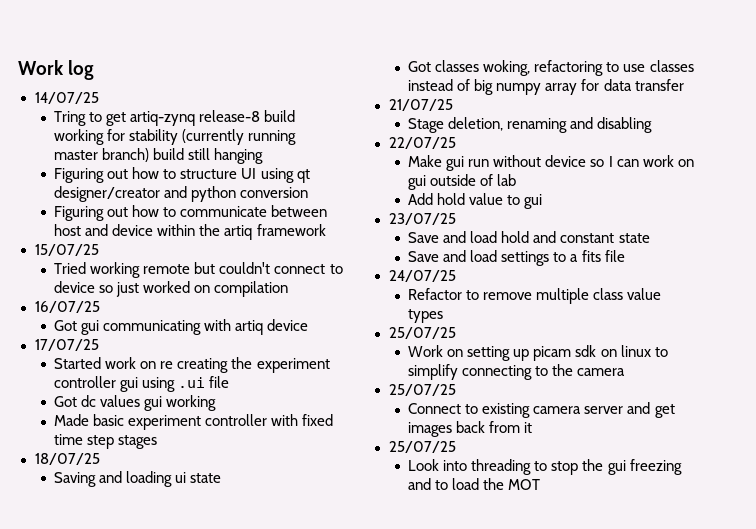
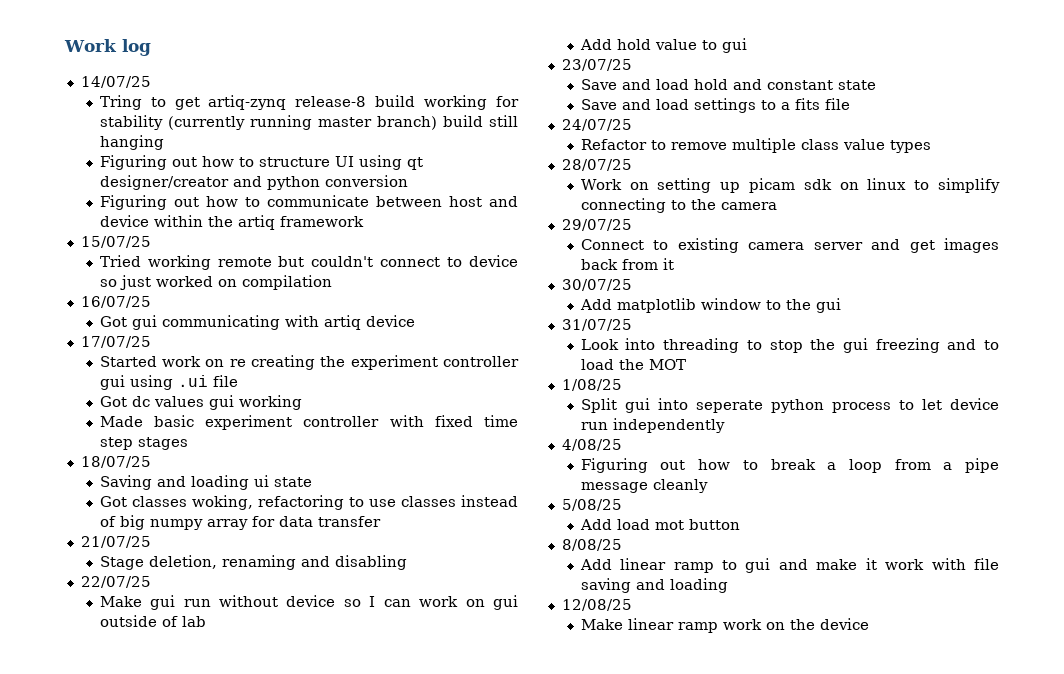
  Refactor to remove multiple class value types
- 25/07/25
+ 28/07/25
  Work on setting up picam sdk on linux to simplify connecting to the camera
- 25/07/25
+ 29/07/25
  Connect to existing camera server and get images back from it
- 25/07/25
+ 30/07/25
+ Add matplotlib window to the gui
+ 31/07/25
+ 1/08/25
+ Split gui into seperate python process to let device run independently
+ 4/08/25
+ Figuring out how to break a loop from a pipe message cleanly
+ 5/08/25
+ Add load mot button
+ 8/08/25
+ Add linear ramp to gui and make it work with file saving and loading
+ 12/08/25
+ Make linear ramp work on the device

